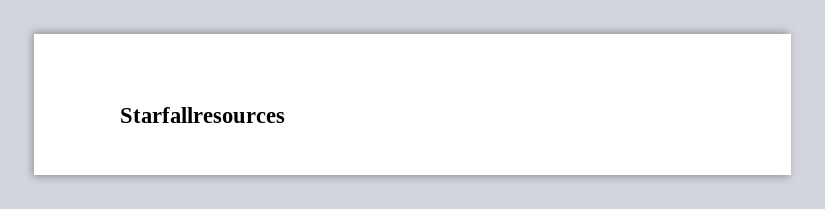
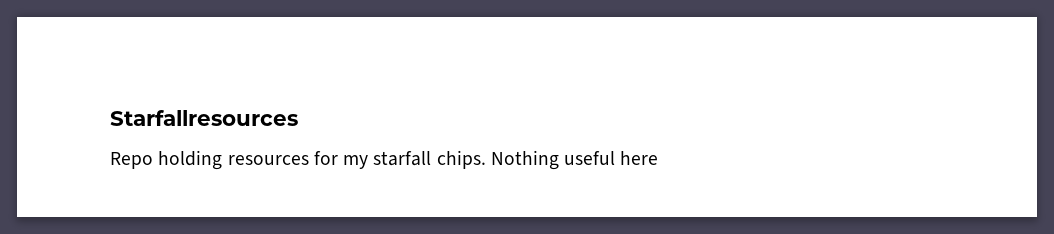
+ Repo holding resources for my starfall chips. Nothing useful here

